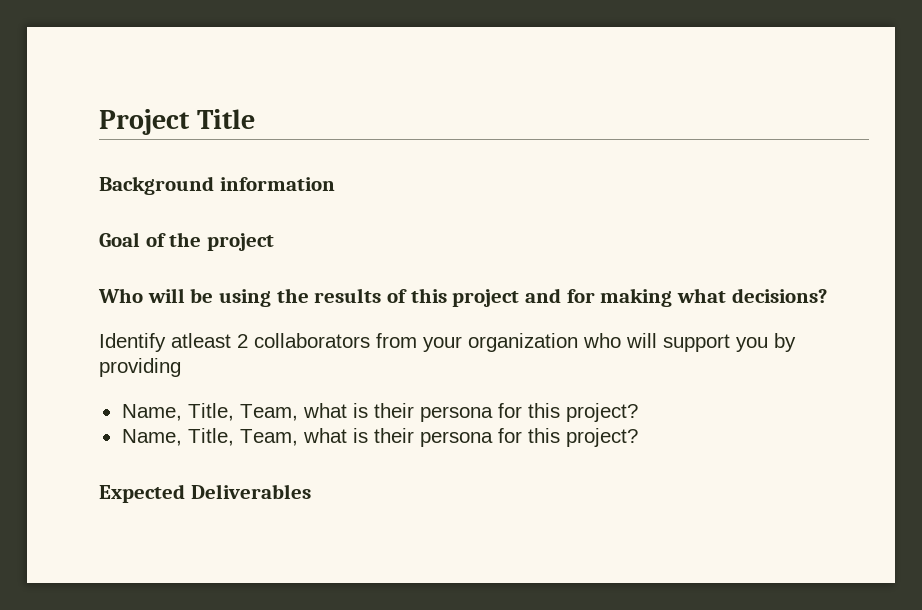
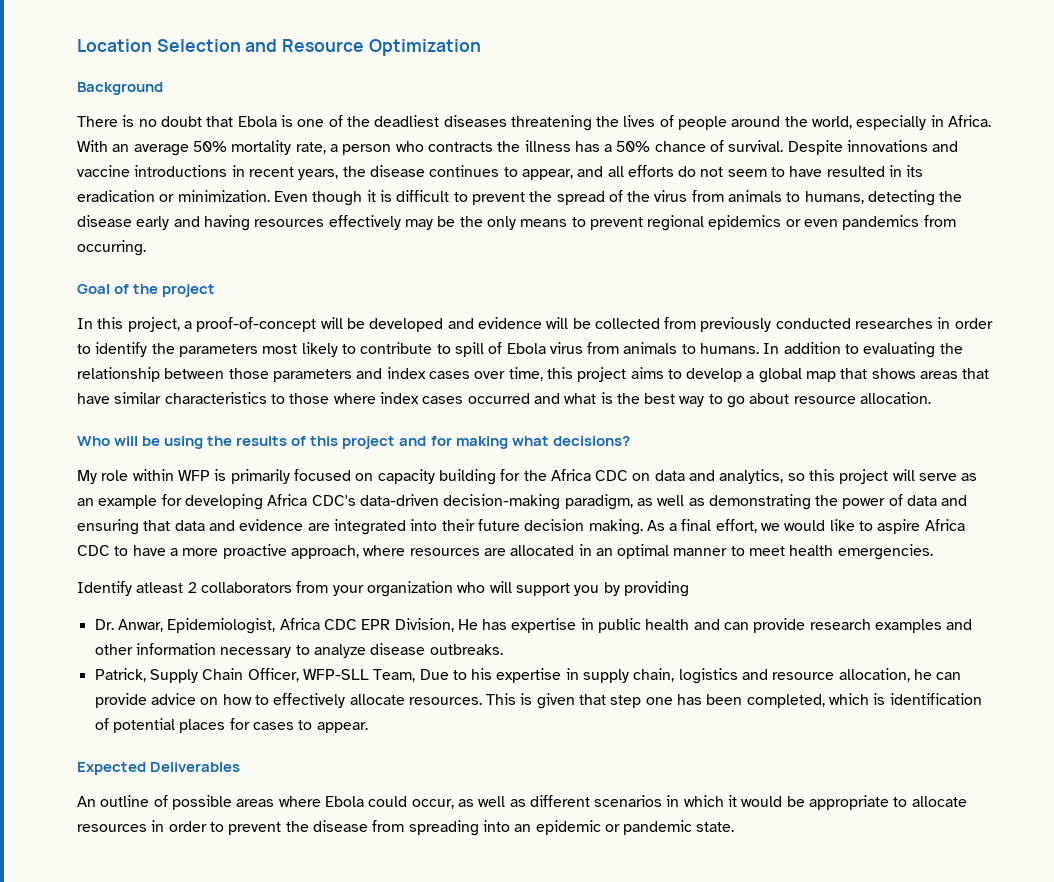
- Project Title
- Background information
+ Location Selection and Resource Optimization
+ Background
+ There is no doubt that Ebola is one of the deadliest diseases threatening the lives of people around the world, especially in Africa. With an average 50% mortality rate, a person who contracts the illness has a 50% chance of survival. Despite innovations and vaccine introductions in recent years, the disease continues to appear, and all efforts do not seem to have resulted in its eradication or minimization. Even though it is difficult to prevent the spread of the virus from animals to humans, detecting the disease early and having resources effectively may be the only means to prevent regional epidemics or even pandemics from occurring.
  Goal of the project
+ In this project, a proof-of-concept will be developed and evidence will be collected from previously conducted researches in order to identify the parameters most likely to contribute to spill of Ebola virus from animals to humans. In addition to evaluating the relationship between those parameters and index cases over time, this project aims to develop a global map that shows areas that have similar characteristics to those where index cases occurred and what is the best way to go about resource allocation.
+ My role within WFP is primarily focused on capacity building for the Africa CDC on data and analytics, so this project will serve as an example for developing Africa CDC's data-driven decision-making paradigm, as well as demonstrating the power of data and ensuring that data and evidence are integrated into their future decision making. As a final effort, we would like to aspire Africa CDC to have a more proactive approach, where resources are allocated in an optimal manner to meet health emergencies.
  Identify atleast 2 collaborators from your organization who will support you by providing
- Name, Title, Team, what is their persona for this project?
- Name, Title, Team, what is their persona for this project?
+ Dr. Anwar, Epidemiologist, Africa CDC EPR Division, He has expertise in public health and can provide research examples and other information necessary to analyze disease outbreaks.
+ Patrick, Supply Chain Officer, WFP-SLL Team, Due to his expertise in supply chain, logistics and resource allocation, he can provide advice on how to effectively allocate resources. This is given that step one has been completed, which is identification of potential places for cases to appear.
  Expected Deliverables
+ An outline of possible areas where Ebola could occur, as well as different scenarios in which it would be appropriate to allocate resources in order to prevent the disease from spreading into an epidemic or pandemic state.

